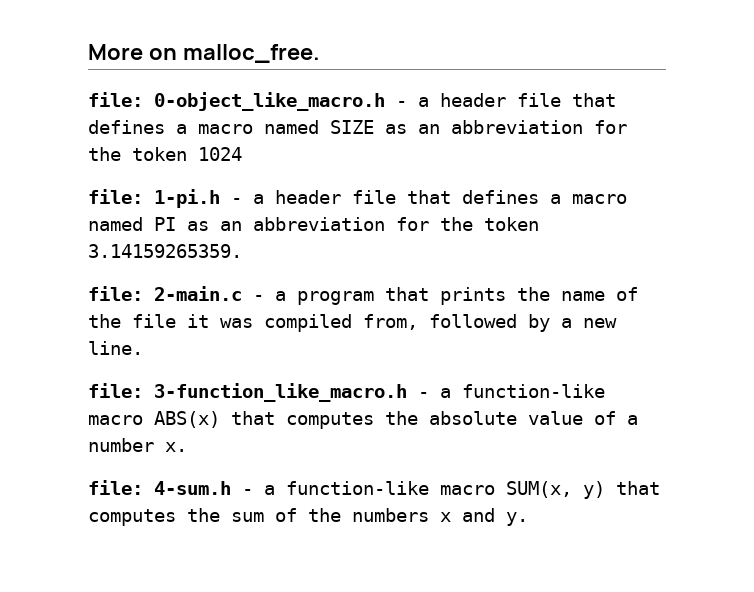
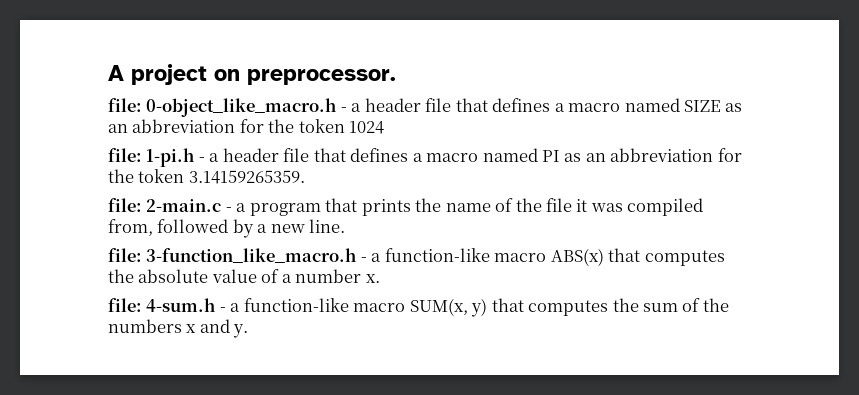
- More on malloc_free.
+ A project on preprocessor.

